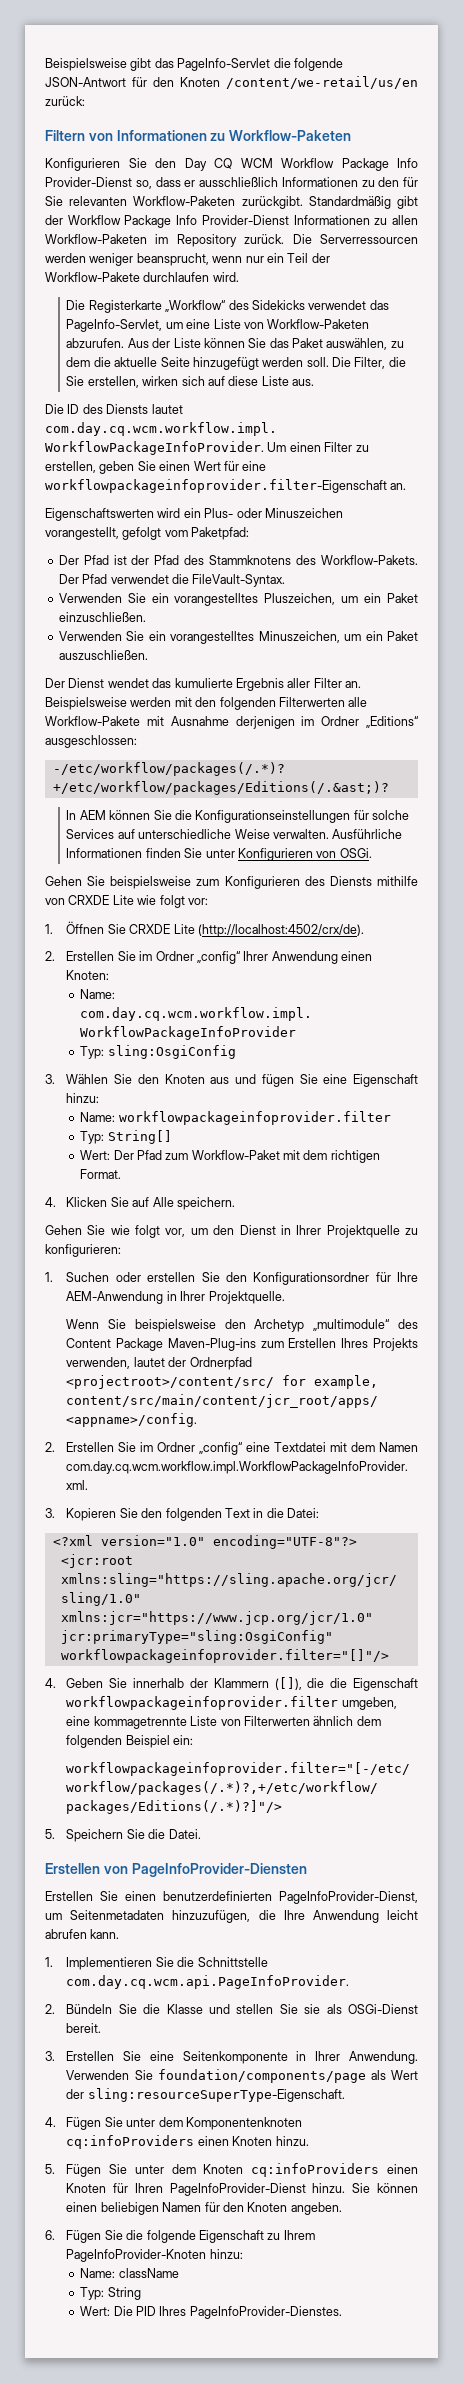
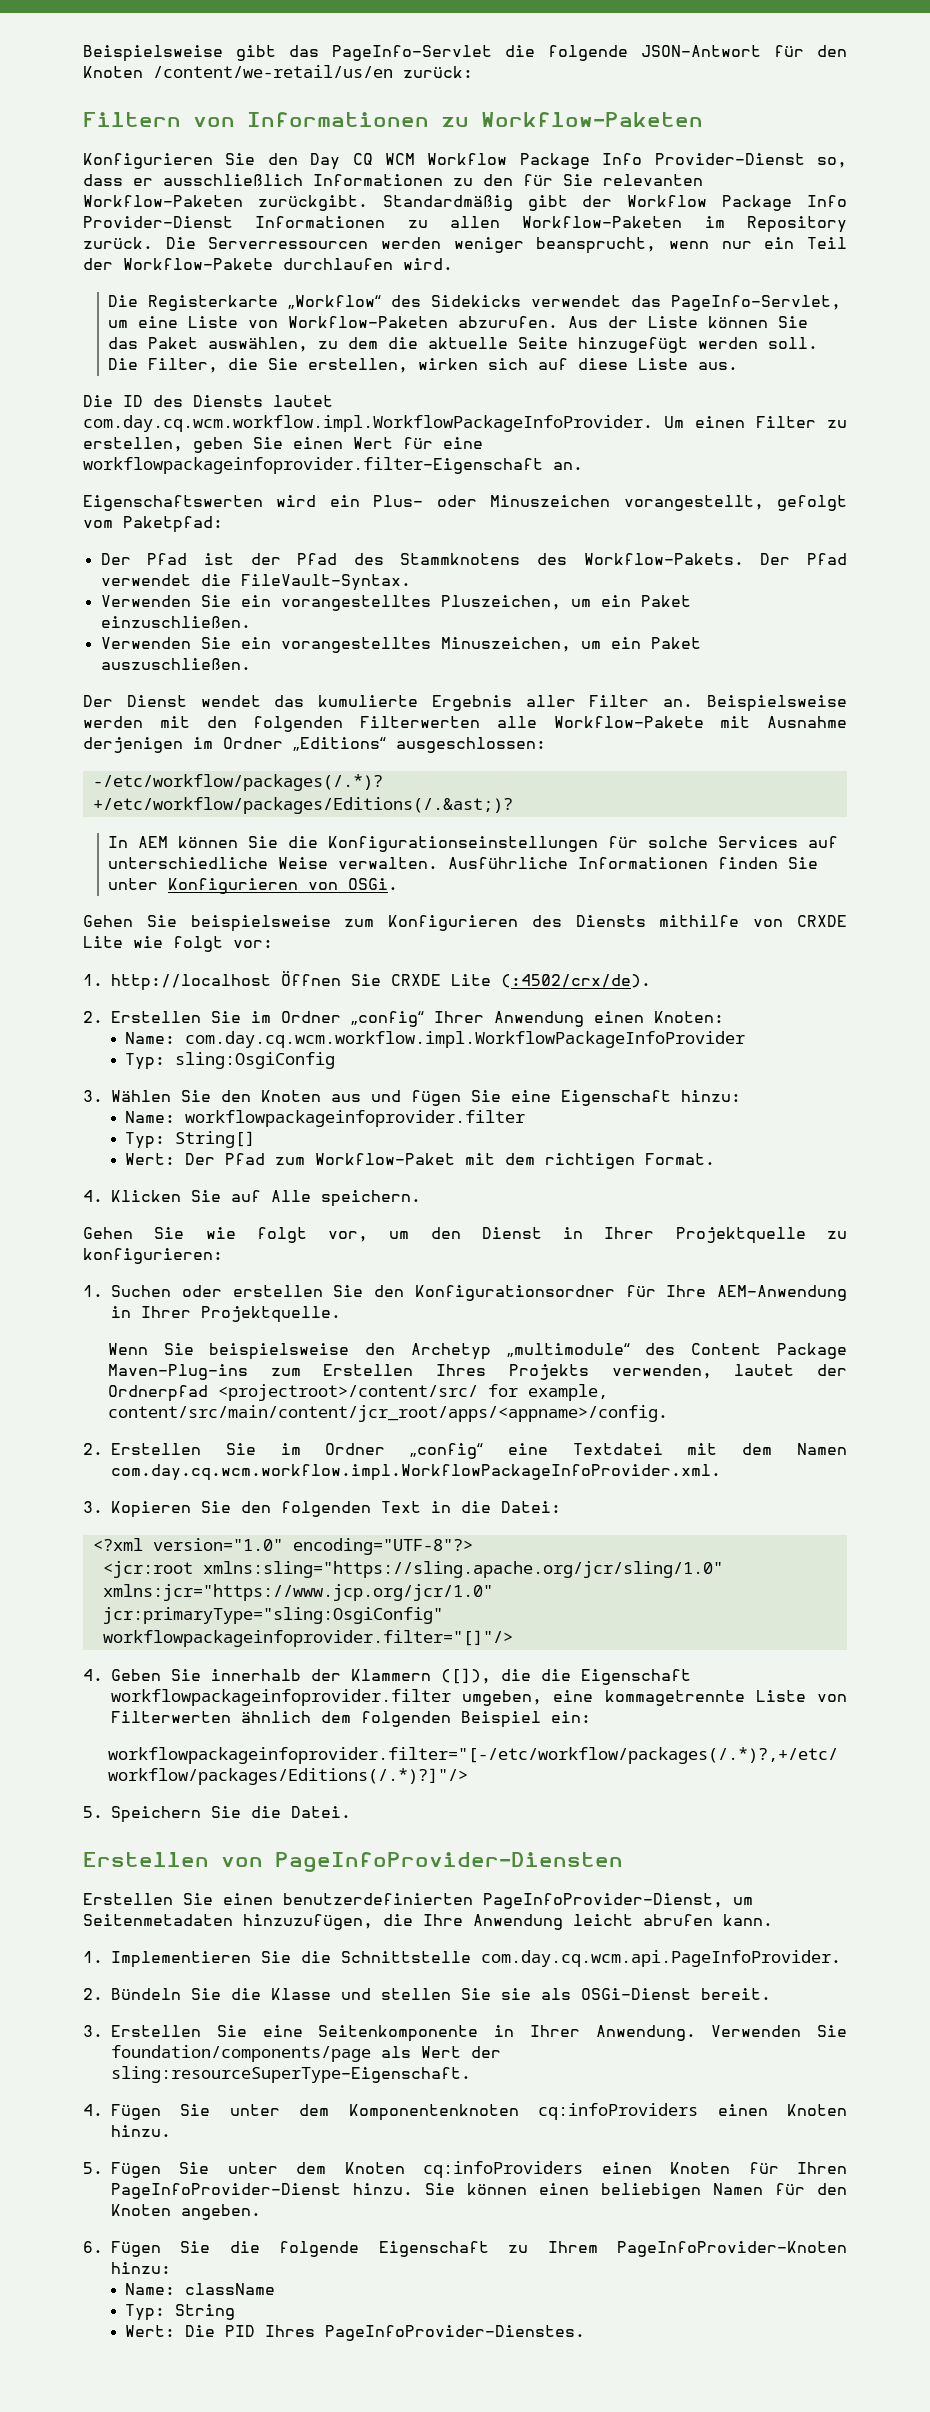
- 1. Öffnen Sie CRXDE Lite (http://localhost:4502/crx/de).
+ 1. http://localhost Öffnen Sie CRXDE Lite (:4502/crx/de).

